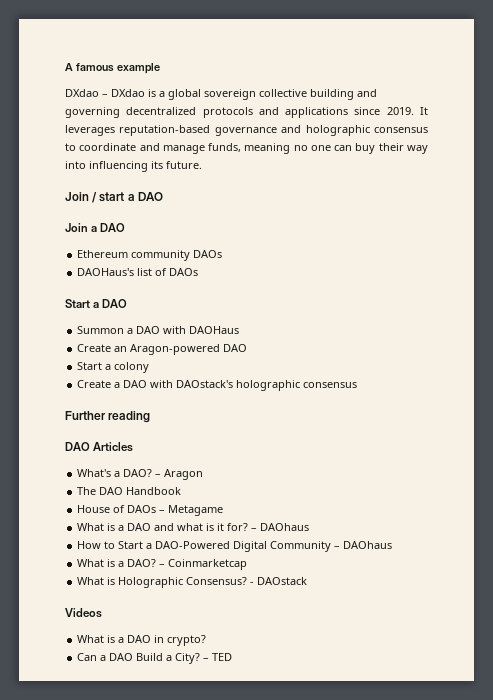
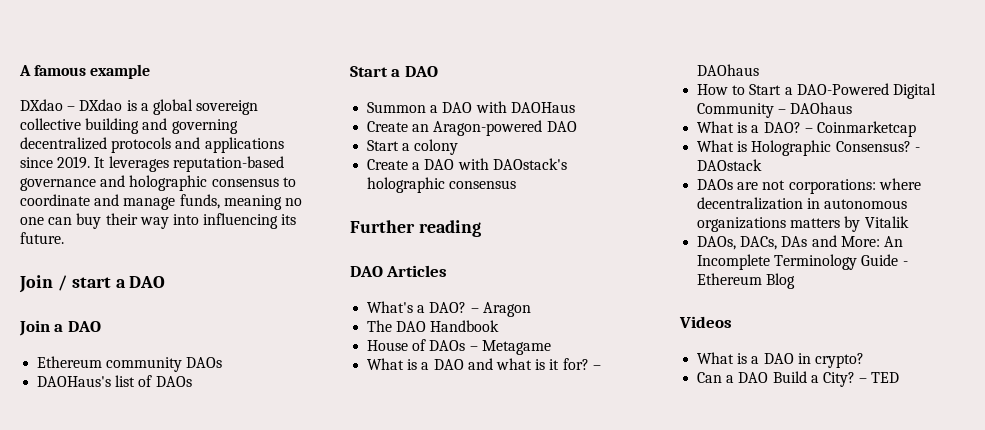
+ DAOs are not corporations: where decentralization in autonomous organizations matters by Vitalik
+ DAOs, DACs, DAs and More: An Incomplete Terminology Guide - Ethereum Blog

